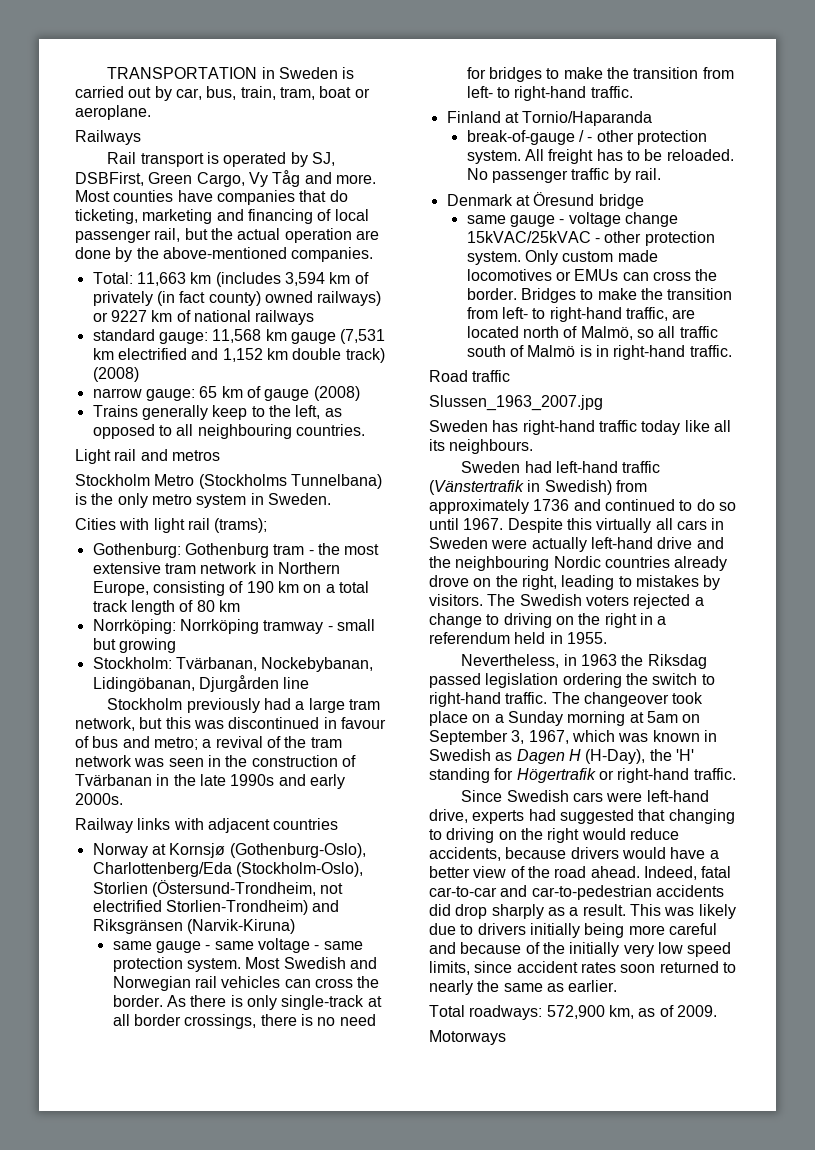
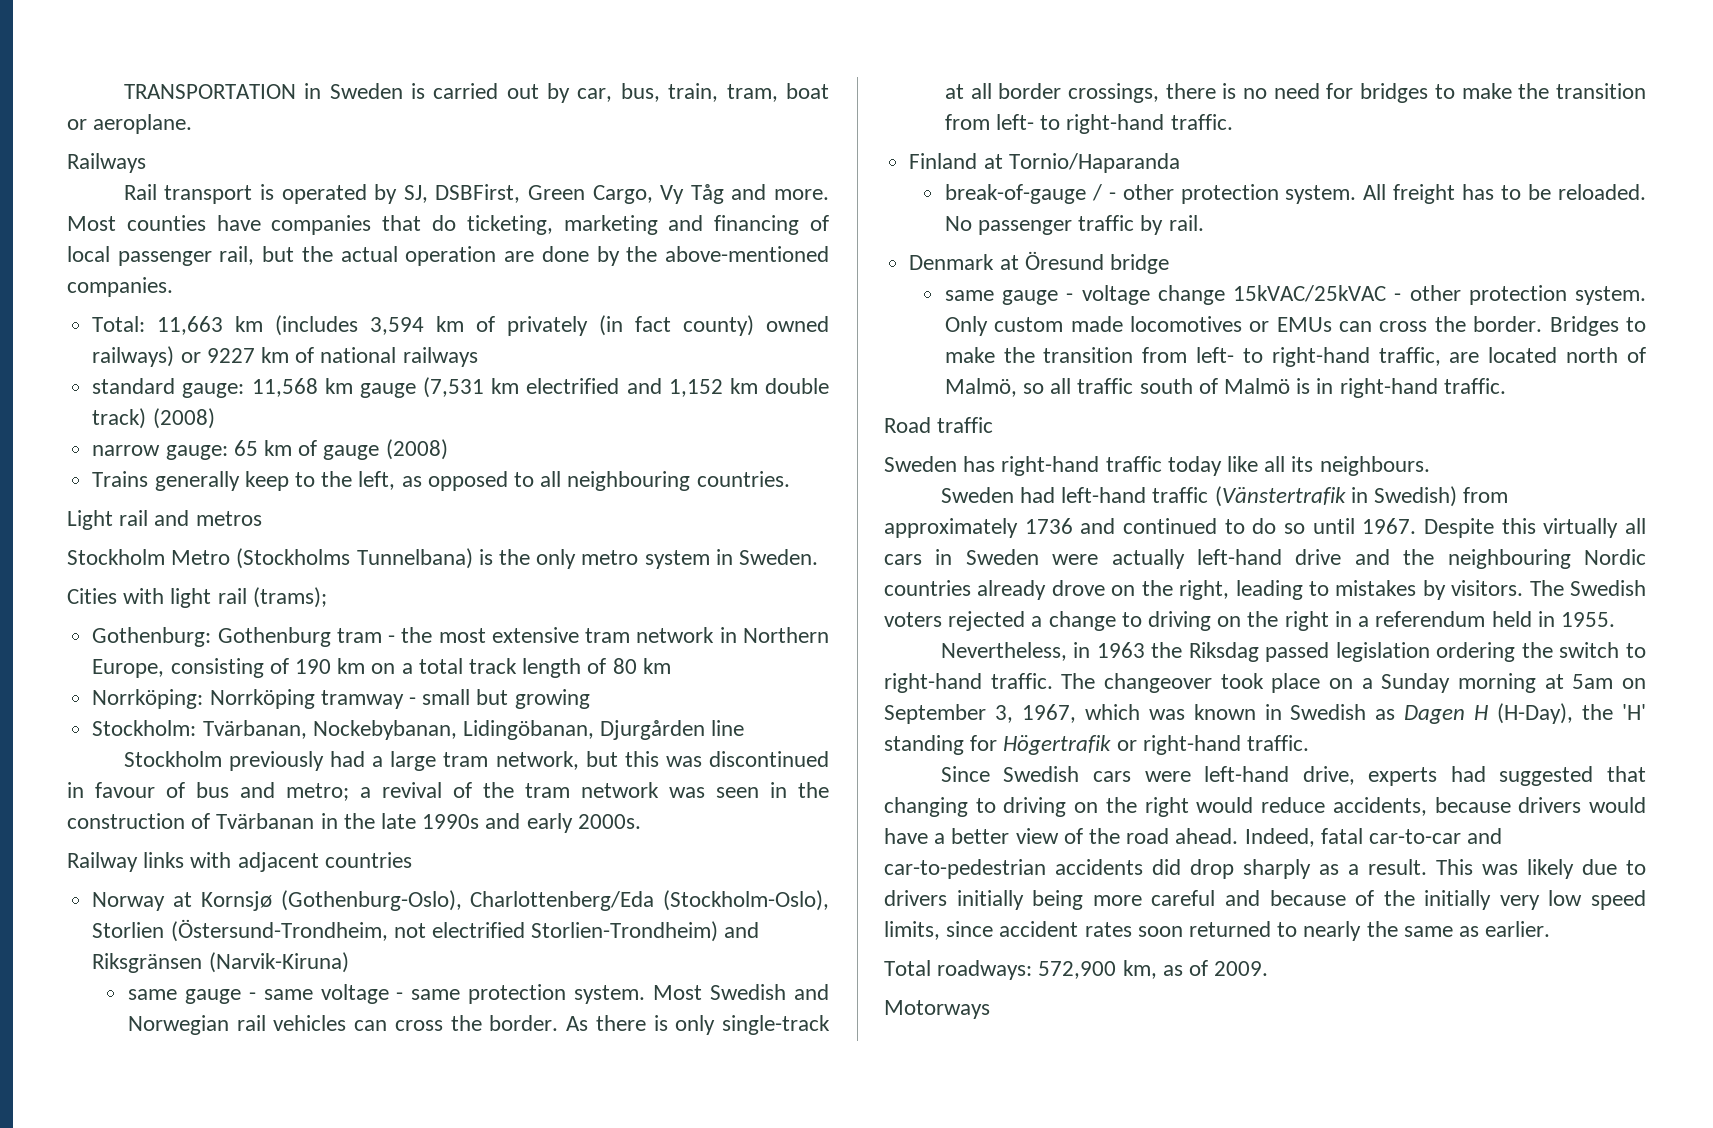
- Slussen_1963_2007.jpg

